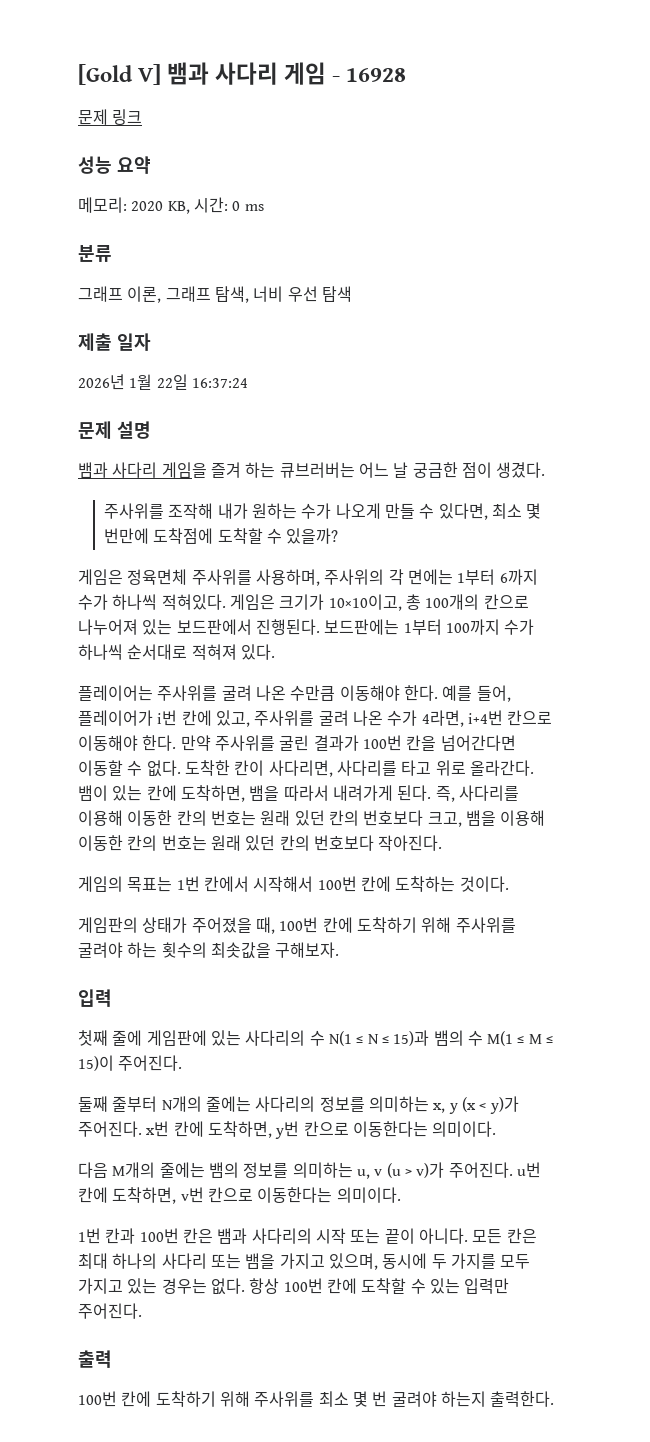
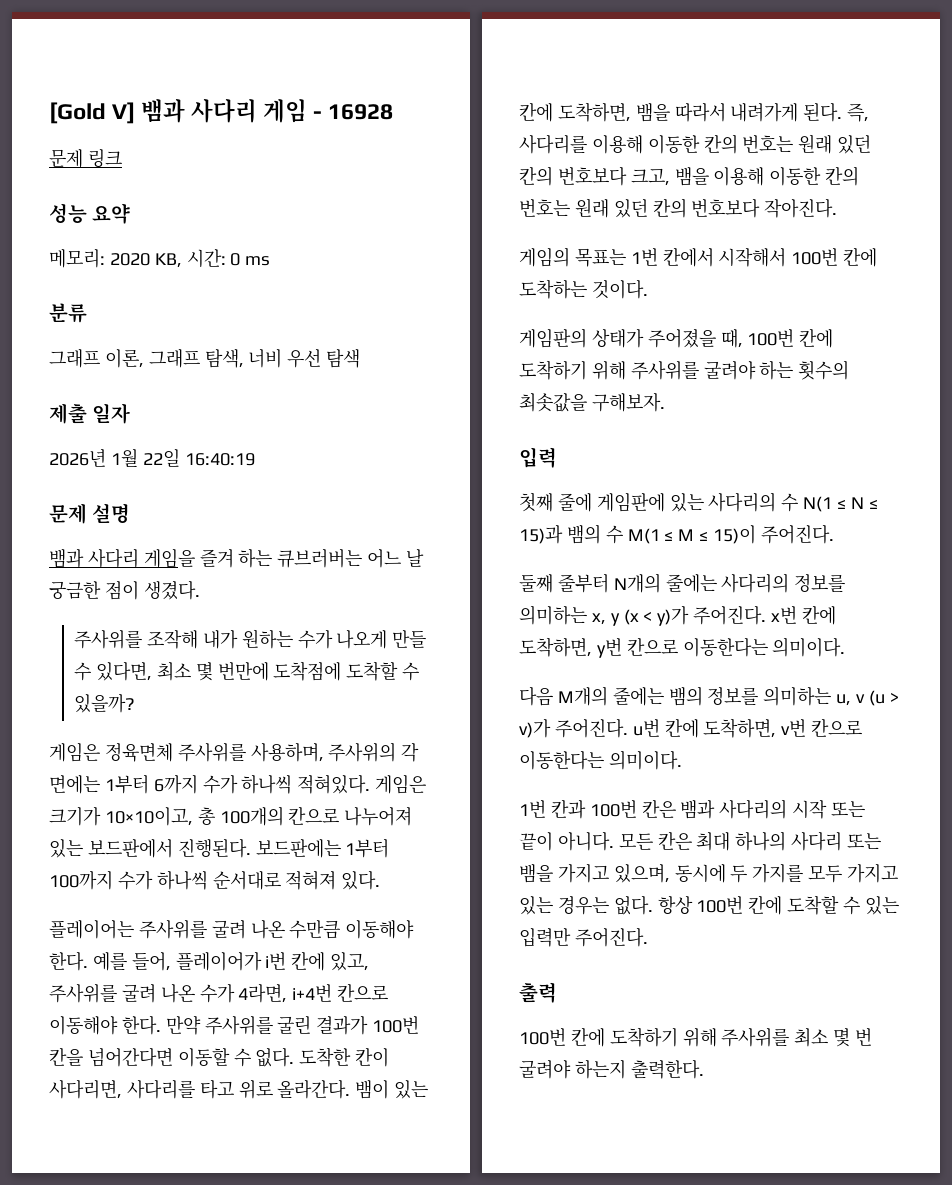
- 2026년 1월 22일 16:37:24
+ 2026년 1월 22일 16:40:19

